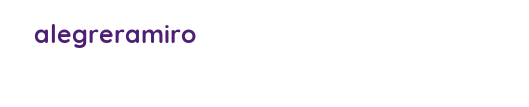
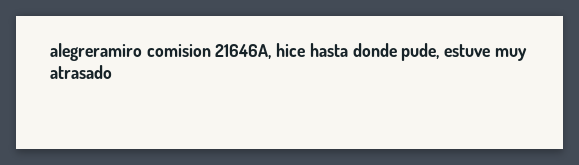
- alegreramiro
+ alegreramiro comision 21646A, hice hasta donde pude, estuve muy atrasado

